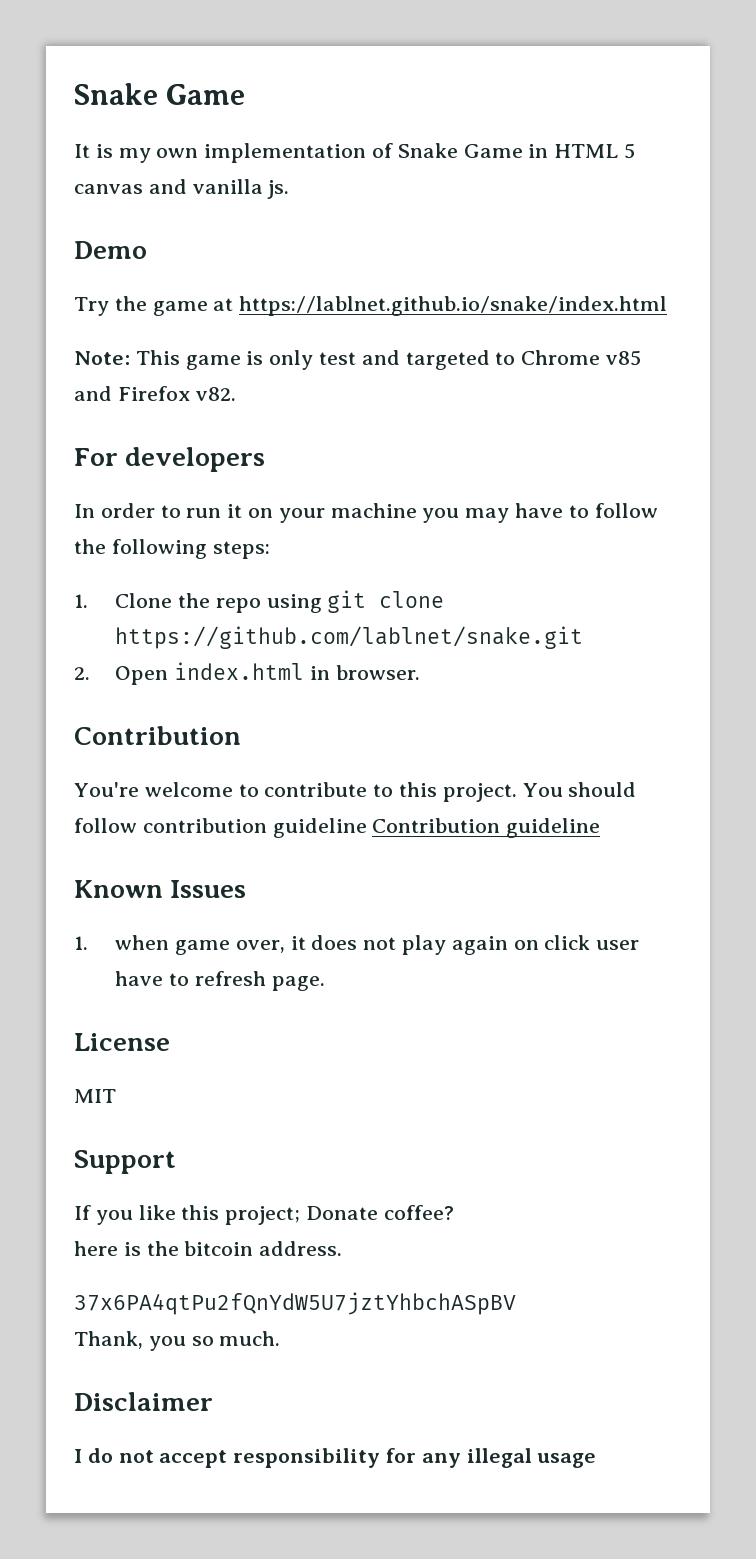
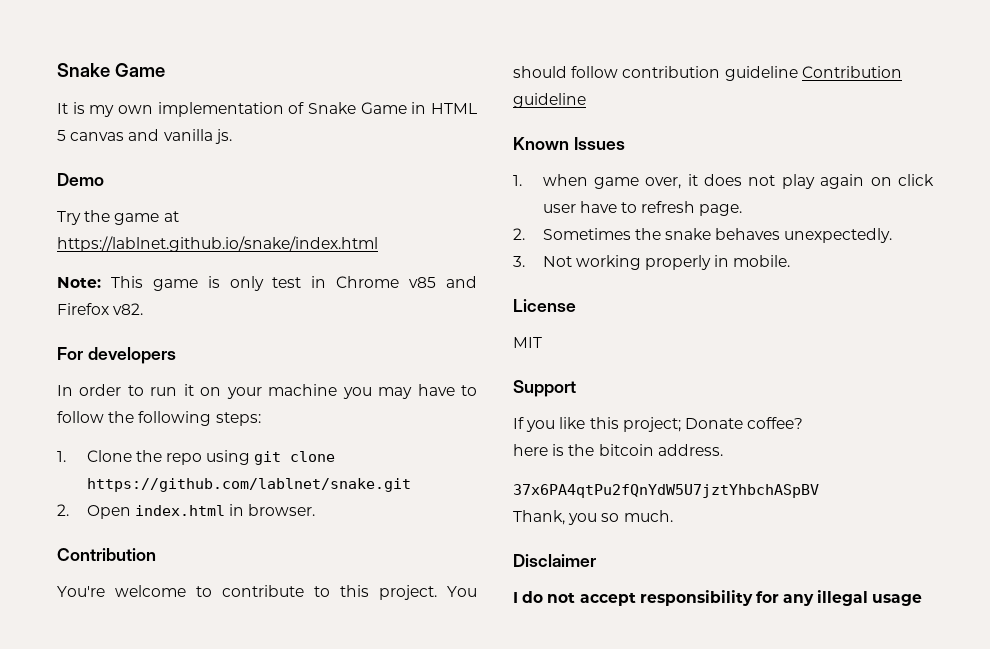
- Note: This game is only test and targeted to Chrome v85 and Firefox v82.
+ Note: This game is only test in Chrome v85 and Firefox v82.
+ 2. Sometimes the snake behaves unexpectedly.
+ 3. Not working properly in mobile.

